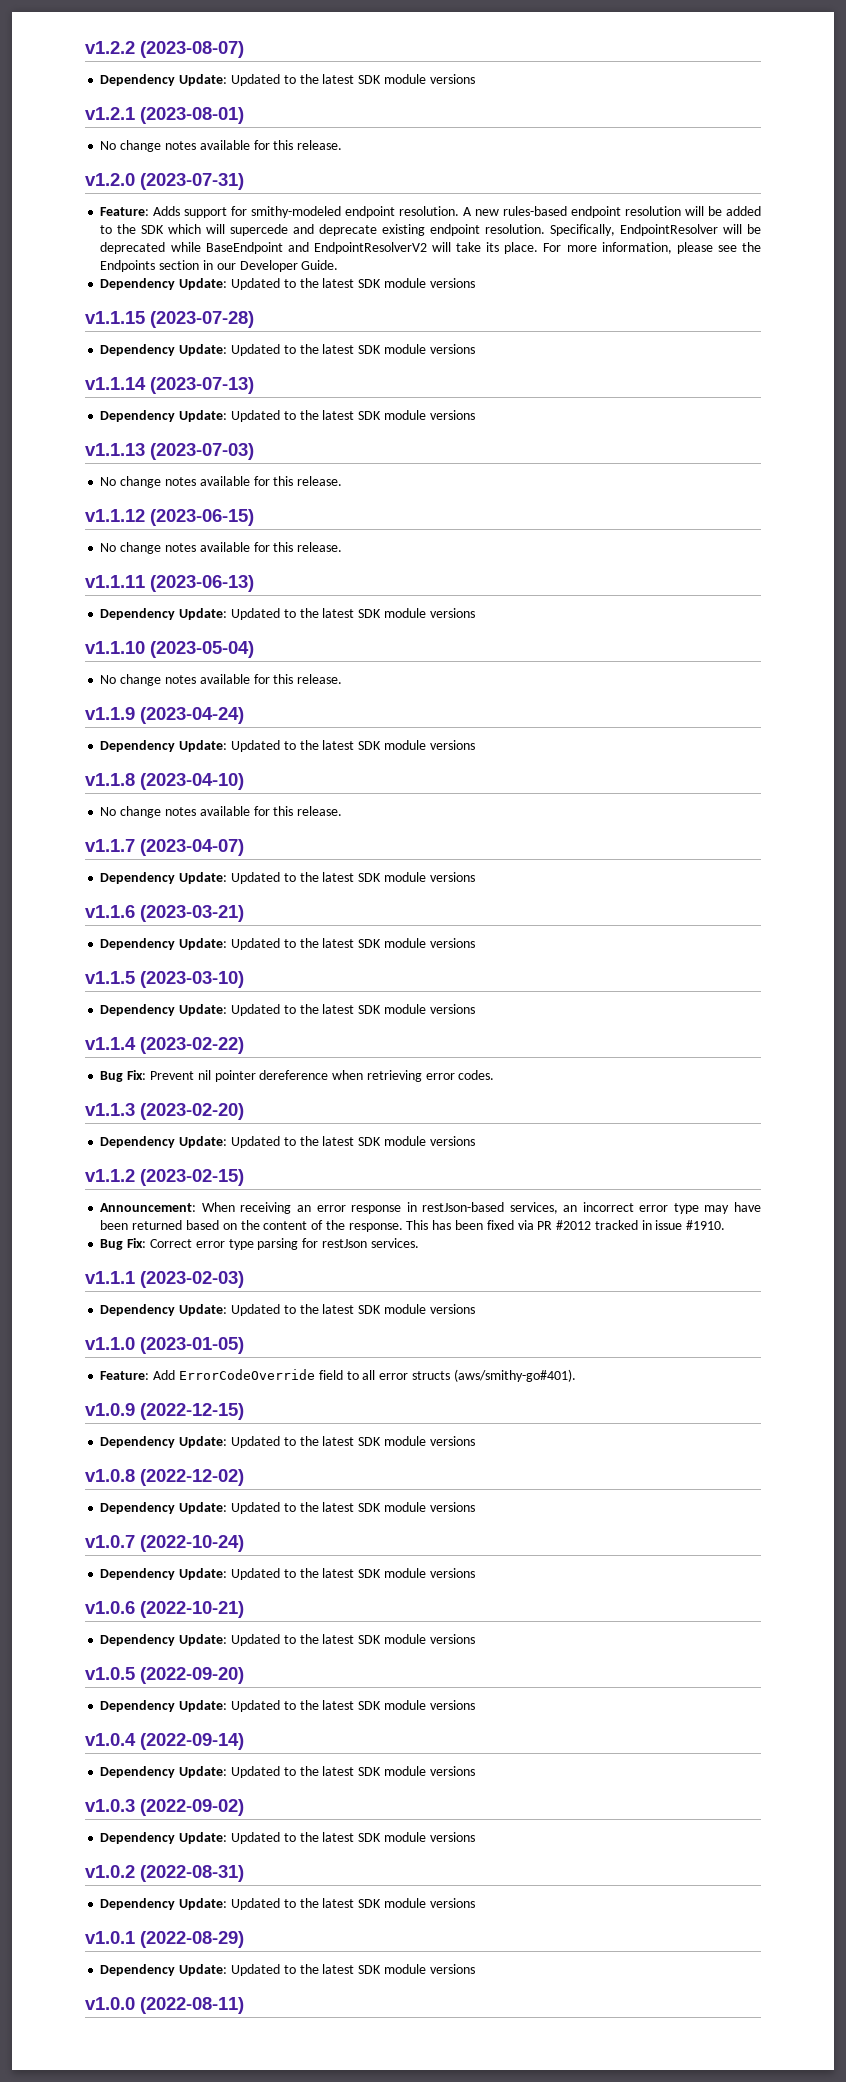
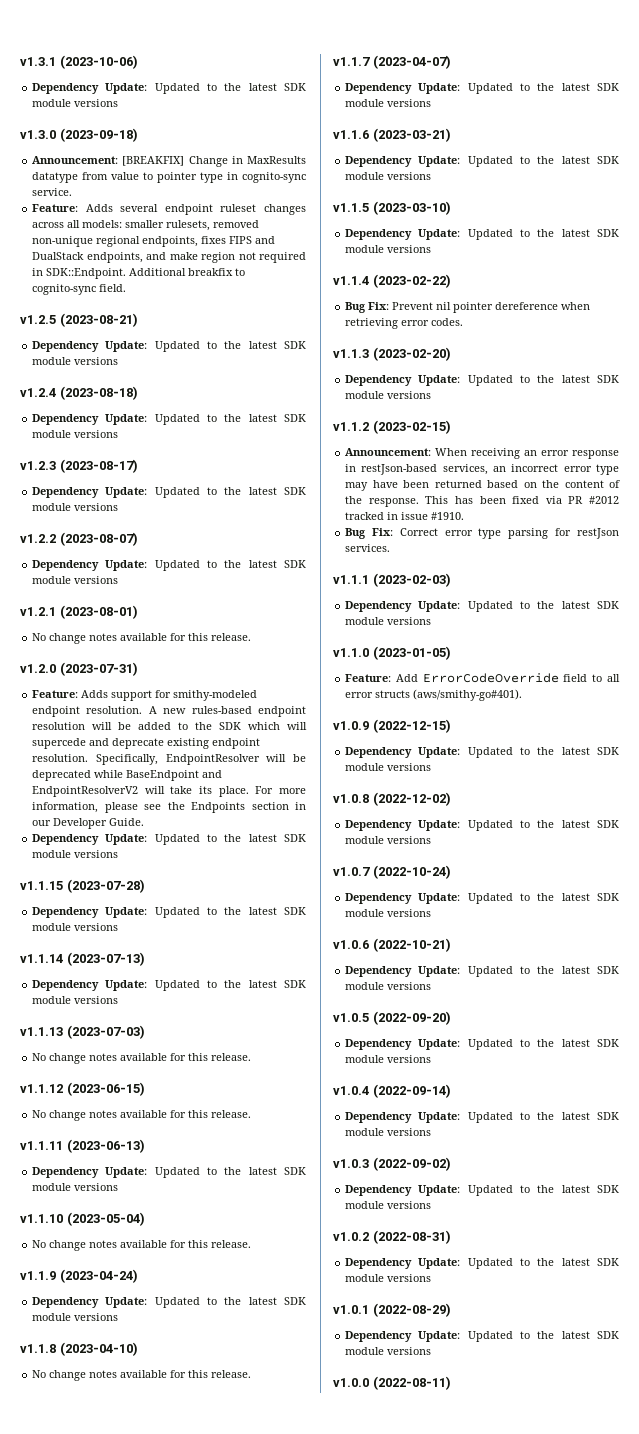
+ v1.3.1 (2023-10-06)
+ Dependency Update: Updated to the latest SDK module versions
+ v1.3.0 (2023-09-18)
+ Announcement: [BREAKFIX] Change in MaxResults datatype from value to pointer type in cognito-sync service.
+ Feature: Adds several endpoint ruleset changes across all models: smaller rulesets, removed non-unique regional endpoints, fixes FIPS and DualStack endpoints, and make region not required in SDK::Endpoint. Additional breakfix to cognito-sync field.
+ v1.2.5 (2023-08-21)
+ Dependency Update: Updated to the latest SDK module versions
+ v1.2.4 (2023-08-18)
+ Dependency Update: Updated to the latest SDK module versions
+ v1.2.3 (2023-08-17)
+ Dependency Update: Updated to the latest SDK module versions

